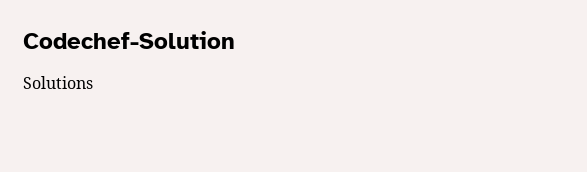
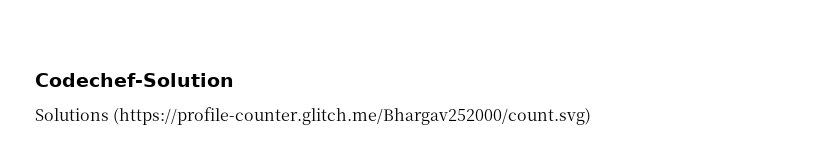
- Solutions
+ Solutions (https://profile-counter.glitch.me/Bhargav252000/count.svg)

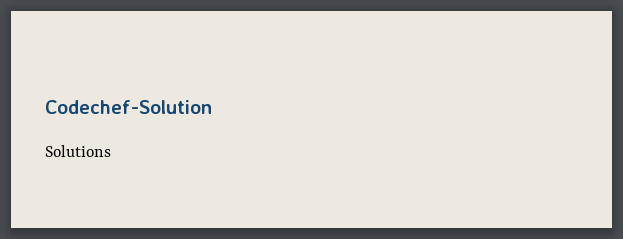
- Solutions (https://profile-counter.glitch.me/Bhargav252000/count.svg)
+ Solutions

